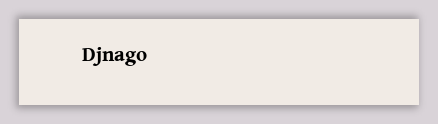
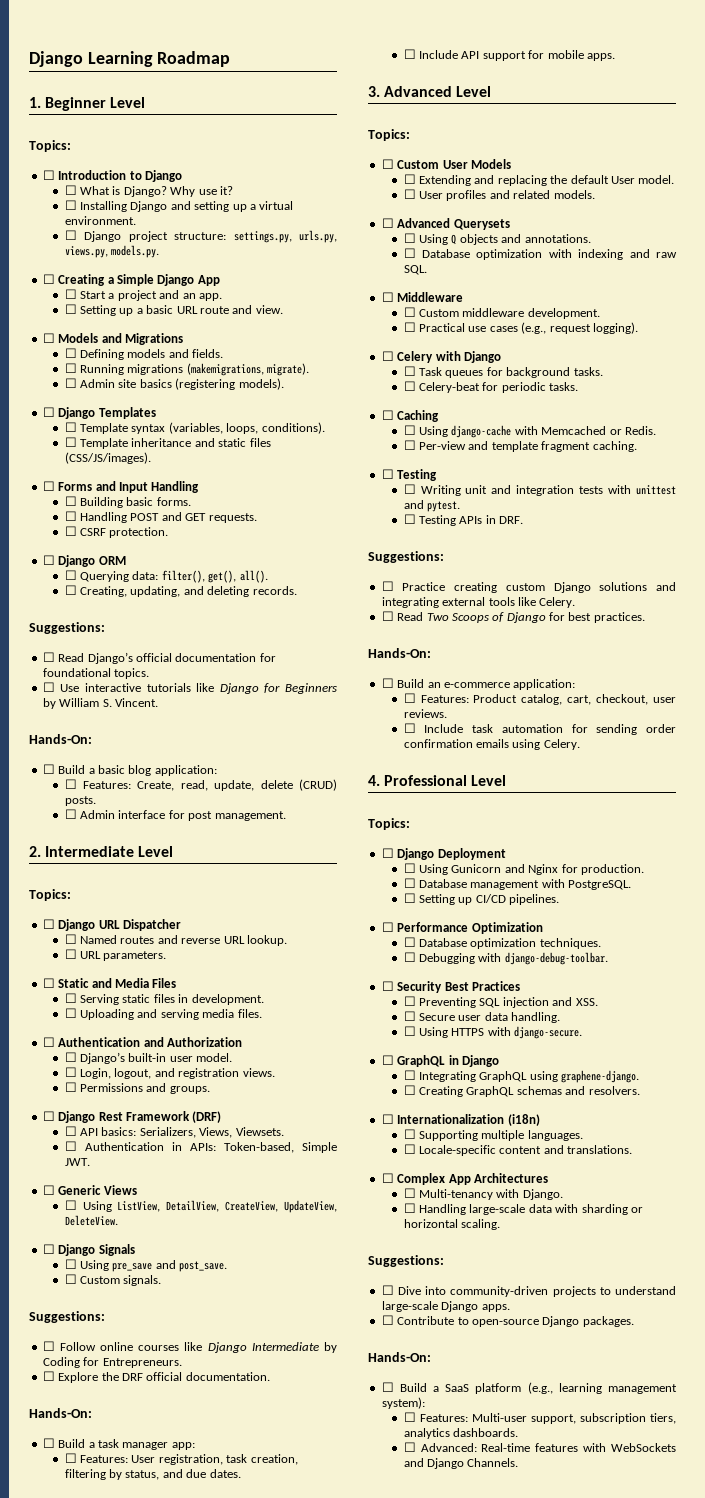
- Djnago
+ Django Learning Roadmap
+ 1. Beginner Level
+ Topics:
+ ☐ Introduction to Django
+ ☐ What is Django? Why use it?
+ ☐ Installing Django and setting up a virtual environment.
+ ☐ Django project structure: settings.py, urls.py, views.py, models.py.
+ ☐ Creating a Simple Django App
+ ☐ Start a project and an app.
+ ☐ Setting up a basic URL route and view.
+ ☐ Models and Migrations
+ ☐ Defining models and fields.
+ ☐ Running migrations (makemigrations, migrate).
+ ☐ Admin site basics (registering models).
+ ☐ Django Templates
+ ☐ Template syntax (variables, loops, conditions).
+ ☐ Template inheritance and static files (CSS/JS/images).
+ ☐ Forms and Input Handling
+ ☐ Building basic forms.
+ ☐ Handling POST and GET requests.
+ ☐ CSRF protection.
+ ☐ Django ORM
+ ☐ Querying data: filter(), get(), all().
+ ☐ Creating, updating, and deleting records.
+ Suggestions:
+ ☐ Read Django’s official documentation for foundational topics.
+ ☐ Use interactive tutorials like Django for Beginners by William S. Vincent.
+ Hands-On:
+ ☐ Build a basic blog application:
+ ☐ Features: Create, read, update, delete (CRUD) posts.
+ ☐ Admin interface for post management.
+ 2. Intermediate Level
+ Topics:
+ ☐ Django URL Dispatcher
+ ☐ Named routes and reverse URL lookup.
+ ☐ URL parameters.
+ ☐ Static and Media Files
+ ☐ Serving static files in development.
+ ☐ Uploading and serving media files.
+ ☐ Authentication and Authorization
+ ☐ Django’s built-in user model.
+ ☐ Login, logout, and registration views.
+ ☐ Permissions and groups.
+ ☐ Django Rest Framework (DRF)
+ ☐ API basics: Serializers, Views, Viewsets.
+ ☐ Authentication in APIs: Token-based, Simple JWT.
+ ☐ Generic Views
+ ☐ Using ListView, DetailView, CreateView, UpdateView, DeleteView.
+ ☐ Django Signals
+ ☐ Using pre_save and post_save.
+ ☐ Custom signals.
+ Suggestions:
+ ☐ Follow online courses like Django Intermediate by Coding for Entrepreneurs.
+ ☐ Explore the DRF official documentation.
+ Hands-On:
+ ☐ Build a task manager app:
+ ☐ Features: User registration, task creation, filtering by status, and due dates.
+ ☐ Include API support for mobile apps.
+ 3. Advanced Level
+ Topics:
+ ☐ Custom User Models
+ ☐ Extending and replacing the default User model.
+ ☐ User profiles and related models.
+ ☐ Advanced Querysets
+ ☐ Using Q objects and annotations.
+ ☐ Database optimization with indexing and raw SQL.
+ ☐ Middleware
+ ☐ Custom middleware development.
+ ☐ Practical use cases (e.g., request logging).
+ ☐ Celery with Django
+ ☐ Task queues for background tasks.
+ ☐ Celery-beat for periodic tasks.
+ ☐ Caching
+ ☐ Using django-cache with Memcached or Redis.
+ ☐ Per-view and template fragment caching.
+ ☐ Testing
+ ☐ Writing unit and integration tests with unittest and pytest.
+ ☐ Testing APIs in DRF.
+ Suggestions:
+ ☐ Practice creating custom Django solutions and integrating external tools like Celery.
+ ☐ Read Two Scoops of Django for best practices.
+ Hands-On:
+ ☐ Build an e-commerce application:
+ ☐ Features: Product catalog, cart, checkout, user reviews.
+ ☐ Include task automation for sending order confirmation emails using Celery.
+ 4. Professional Level
+ Topics:
+ ☐ Django Deployment
+ ☐ Using Gunicorn and Nginx for production.
+ ☐ Database management with PostgreSQL.
+ ☐ Setting up CI/CD pipelines.
+ ☐ Performance Optimization
+ ☐ Database optimization techniques.
+ ☐ Debugging with django-debug-toolbar.
+ ☐ Security Best Practices
+ ☐ Preventing SQL injection and XSS.
+ ☐ Secure user data handling.
+ ☐ Using HTTPS with django-secure.
+ ☐ GraphQL in Django
+ ☐ Integrating GraphQL using graphene-django.
+ ☐ Creating GraphQL schemas and resolvers.
+ ☐ Internationalization (i18n)
+ ☐ Supporting multiple languages.
+ ☐ Locale-specific content and translations.
+ ☐ Complex App Architectures
+ ☐ Multi-tenancy with Django.
+ ☐ Handling large-scale data with sharding or horizontal scaling.
+ Suggestions:
+ ☐ Dive into community-driven projects to understand large-scale Django apps.
+ ☐ Contribute to open-source Django packages.
+ Hands-On:
+ ☐ Build a SaaS platform (e.g., learning management system):
+ ☐ Features: Multi-user support, subscription tiers, analytics dashboards.
+ ☐ Advanced: Real-time features with WebSockets and Django Channels.

